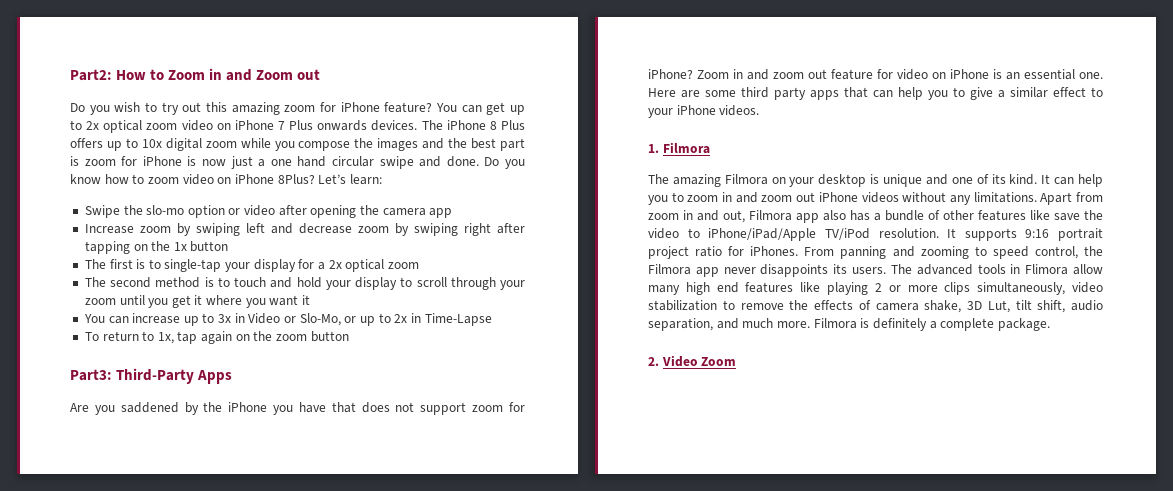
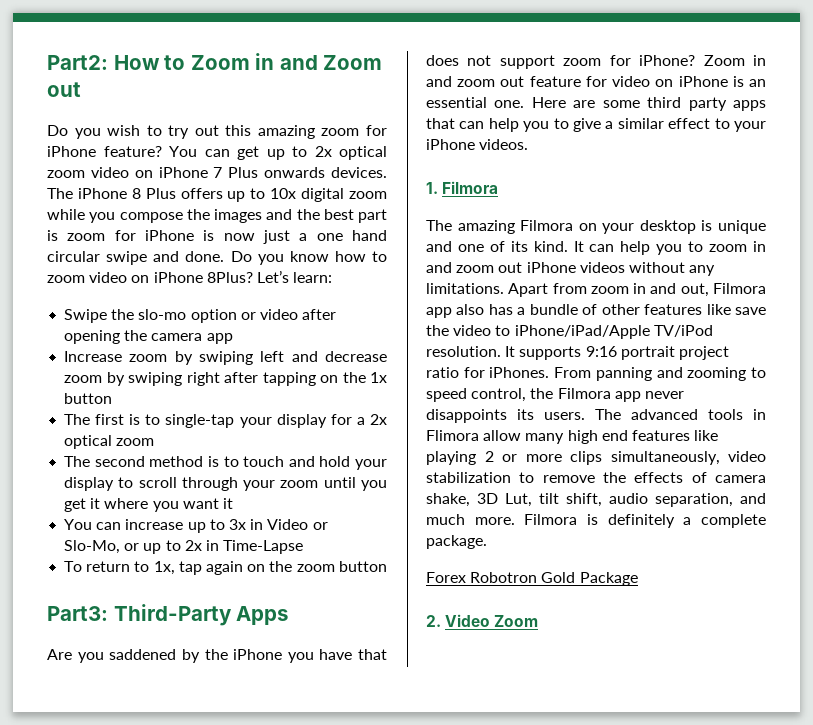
+ Forex Robotron Gold Package

